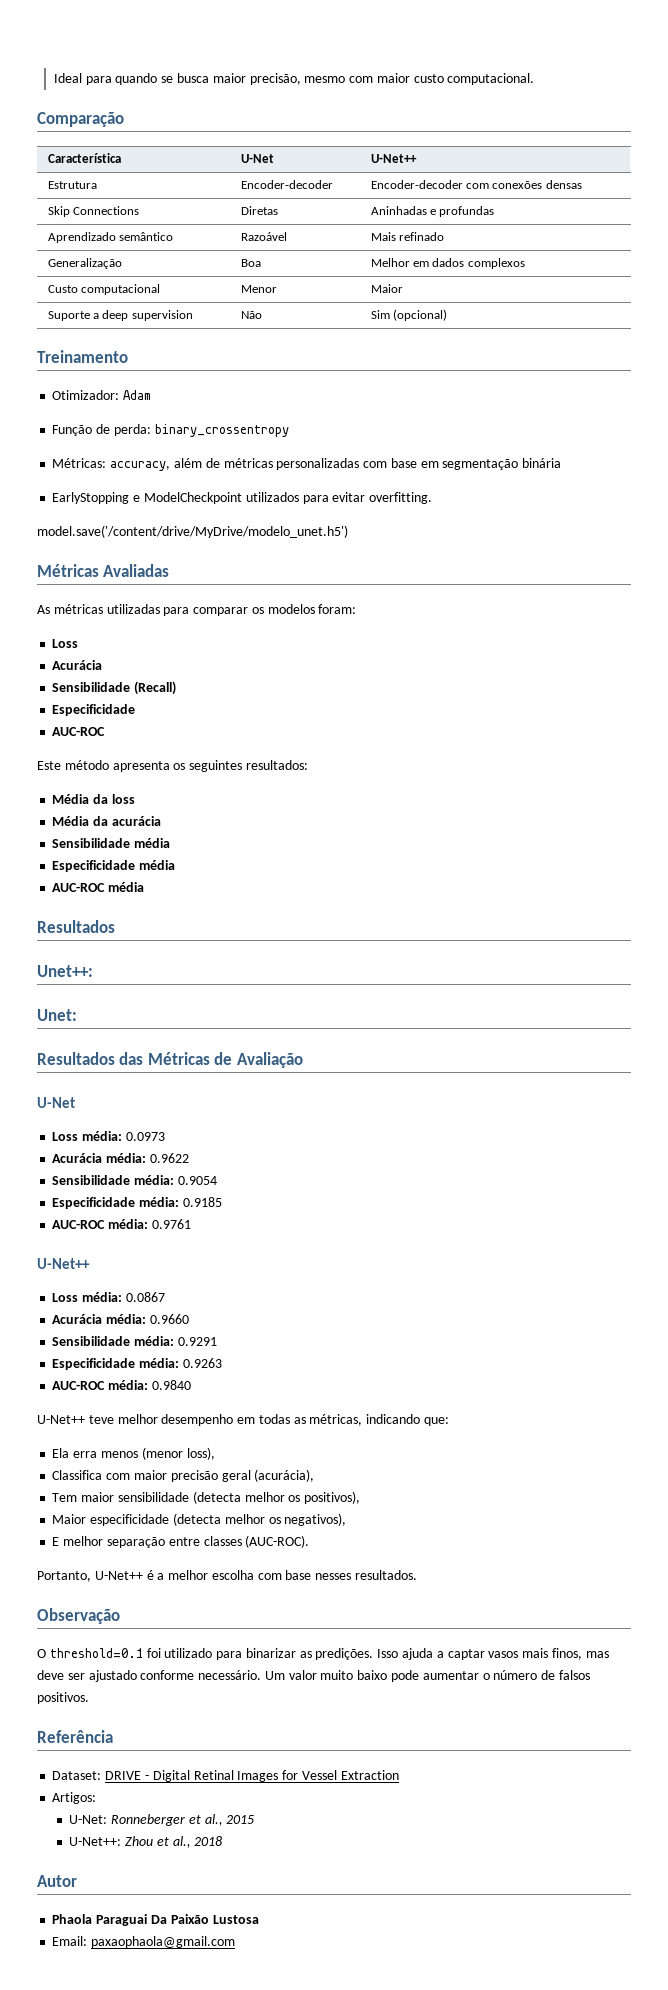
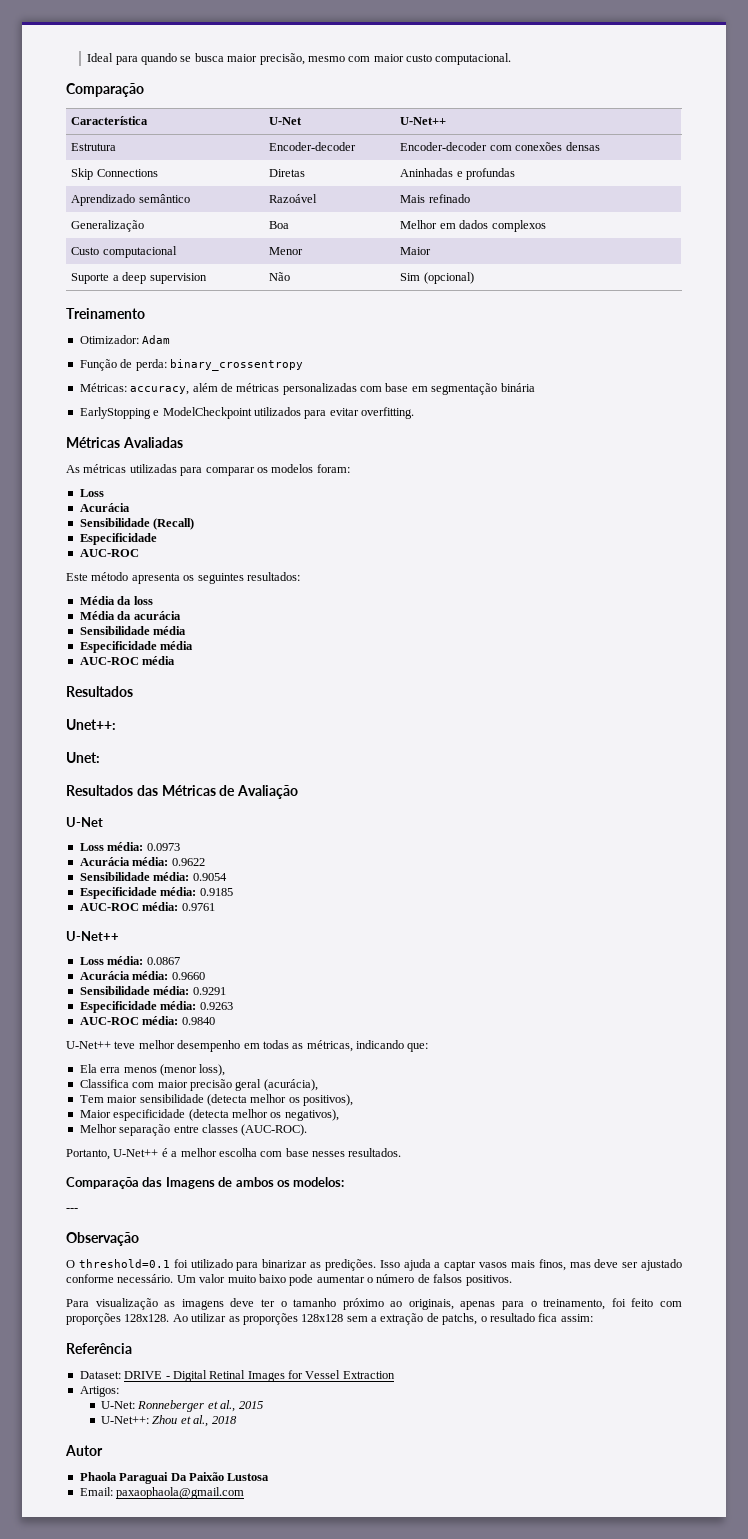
- model.save('/content/drive/MyDrive/modelo_unet.h5')
- E melhor separação entre classes (AUC-ROC).
+ Melhor separação entre classes (AUC-ROC).
+ Comparaçõa das Imagens de ambos os modelos:
+ ---
+ Para visualização as imagens deve ter o tamanho próximo ao originais, apenas para o treinamento, foi feito com proporções 128x128. Ao utilizar as proporções 128x128 sem a extração de patchs, o resultado fica assim:

